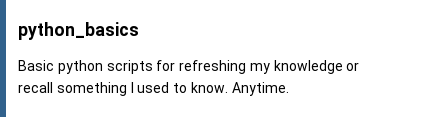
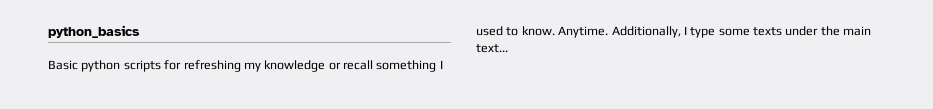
+ Additionally, I type some texts under the main text...

